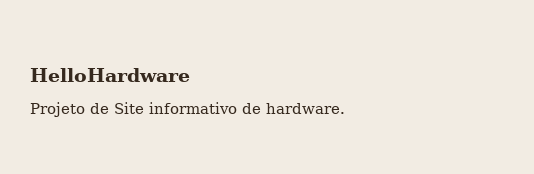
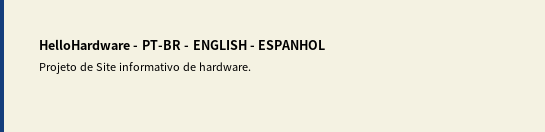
- HelloHardware
+ HelloHardware - PT-BR - ENGLISH - ESPANHOL

